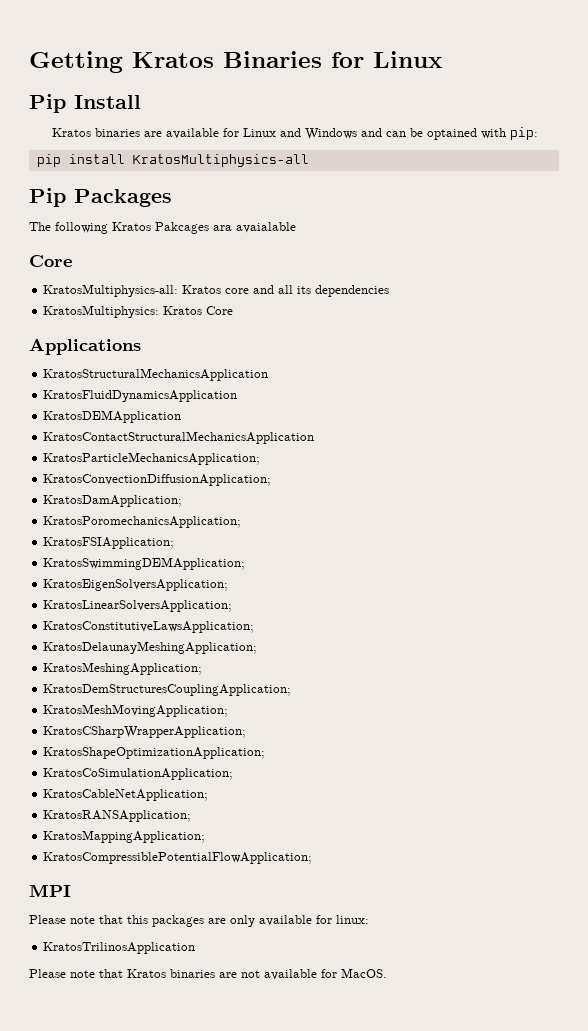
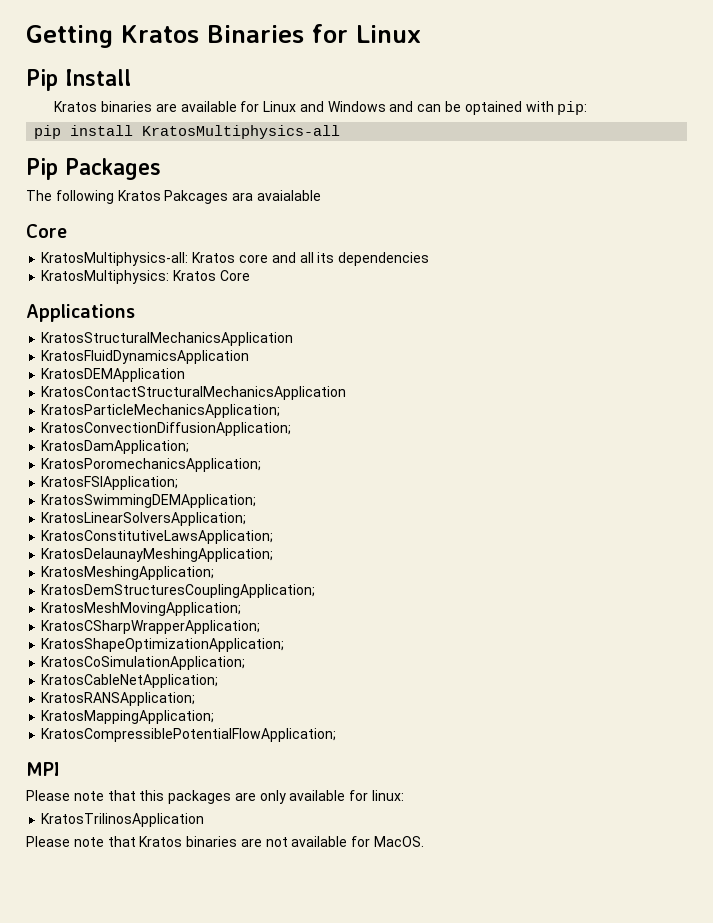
- KratosEigenSolversApplication;

